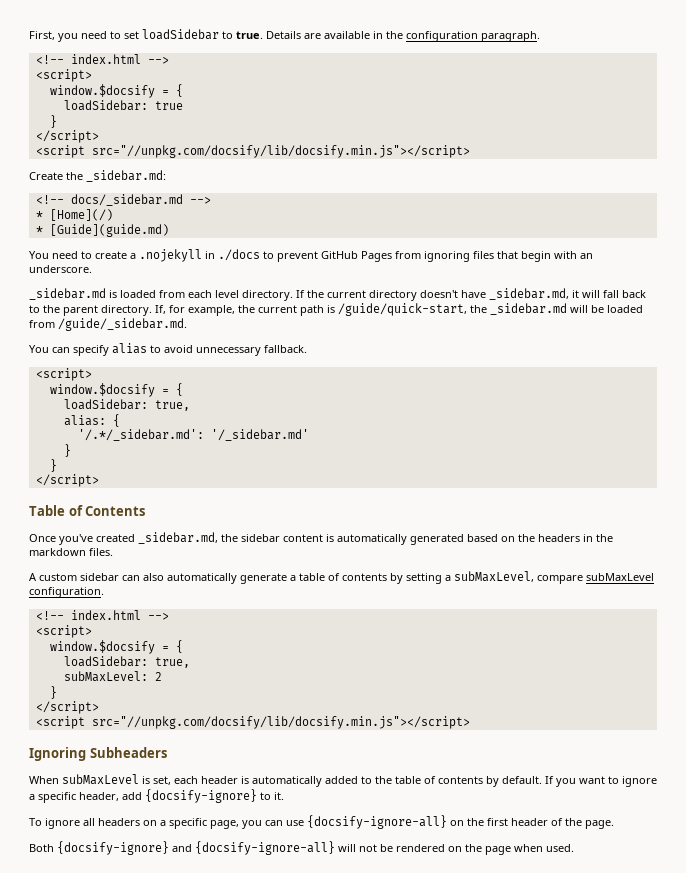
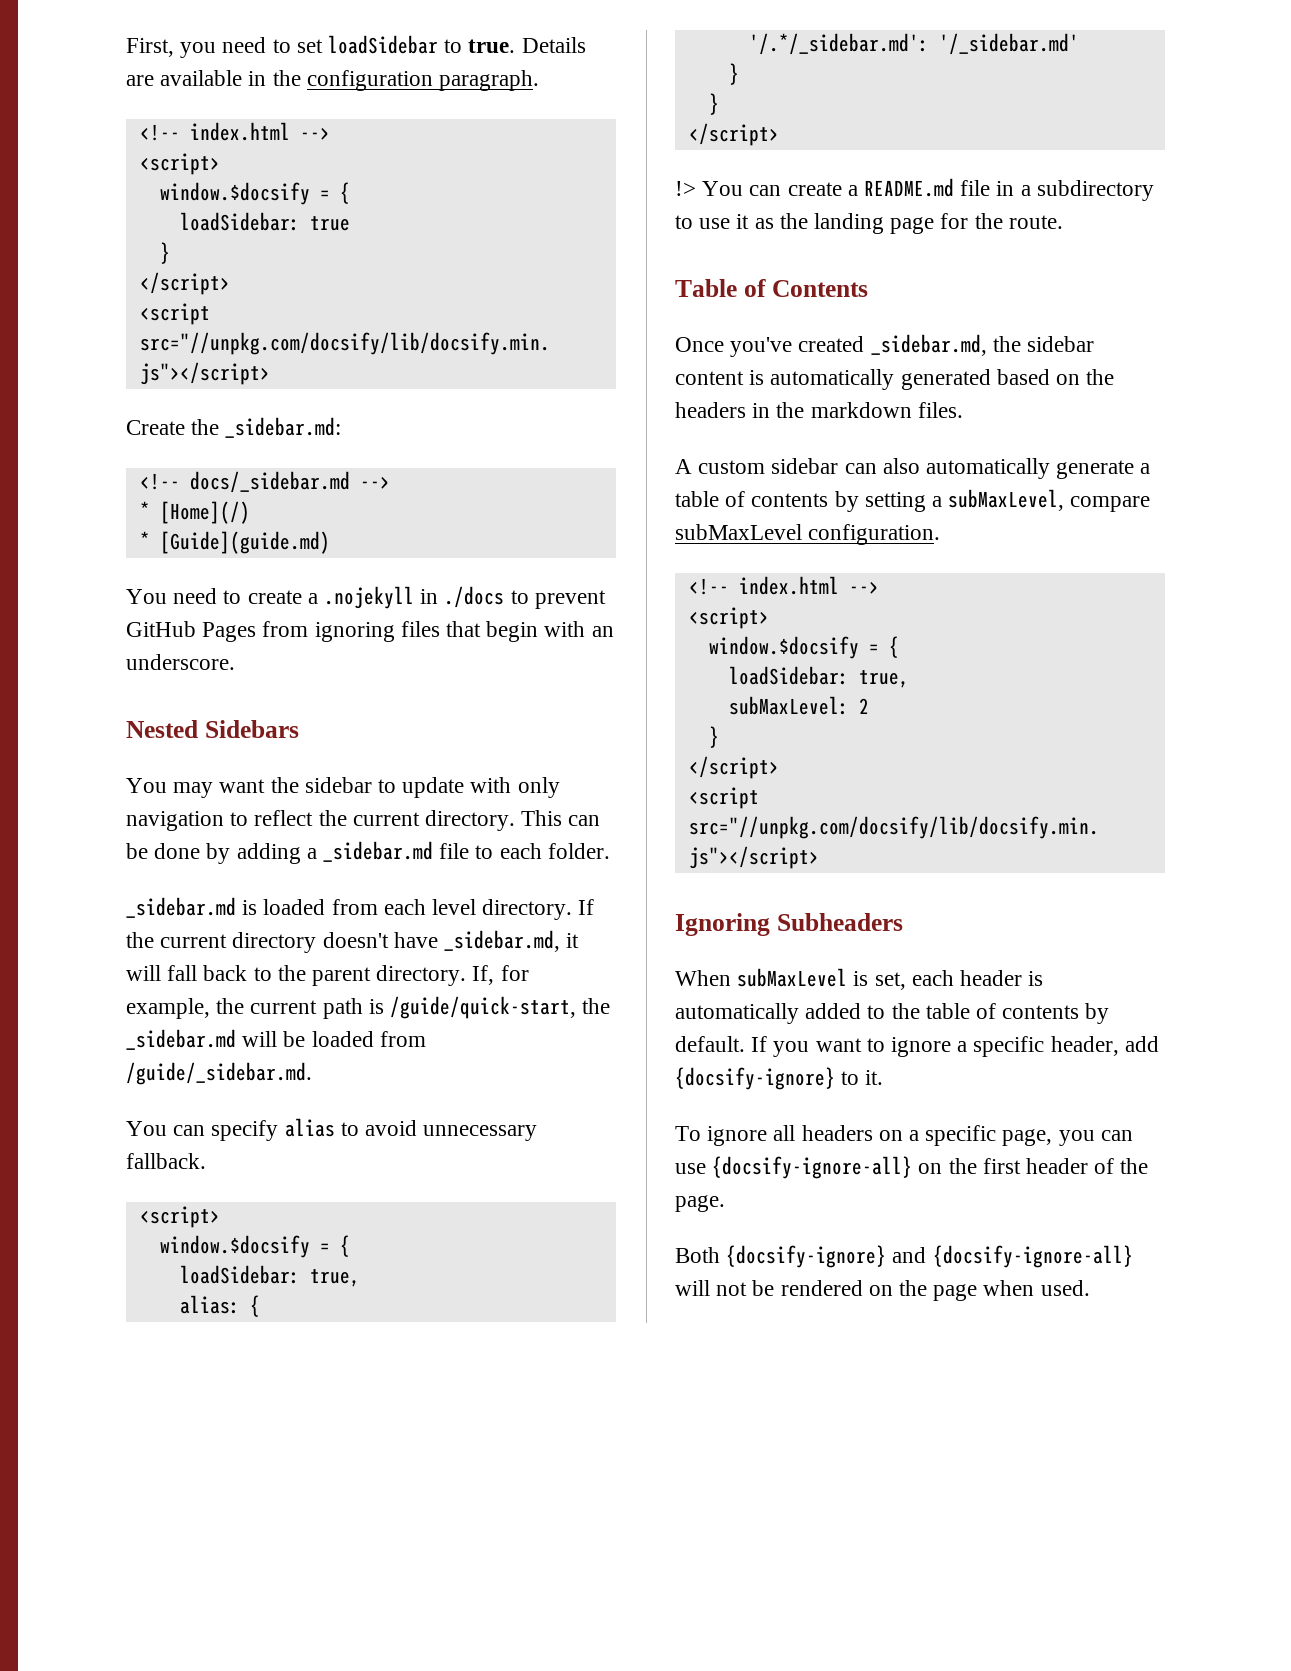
+ Nested Sidebars
+ You may want the sidebar to update with only navigation to reflect the current directory. This can be done by adding a _sidebar.md file to each folder.
+ !> You can create a README.md file in a subdirectory to use it as the landing page for the route.

